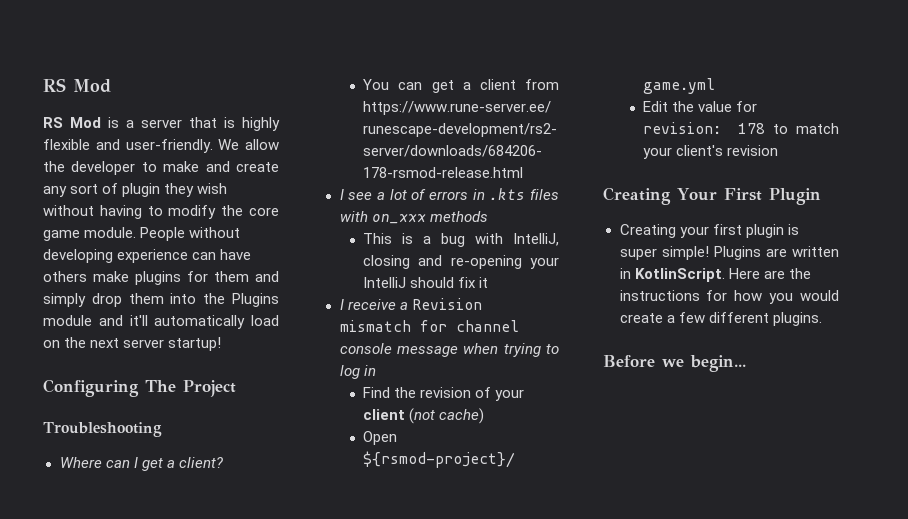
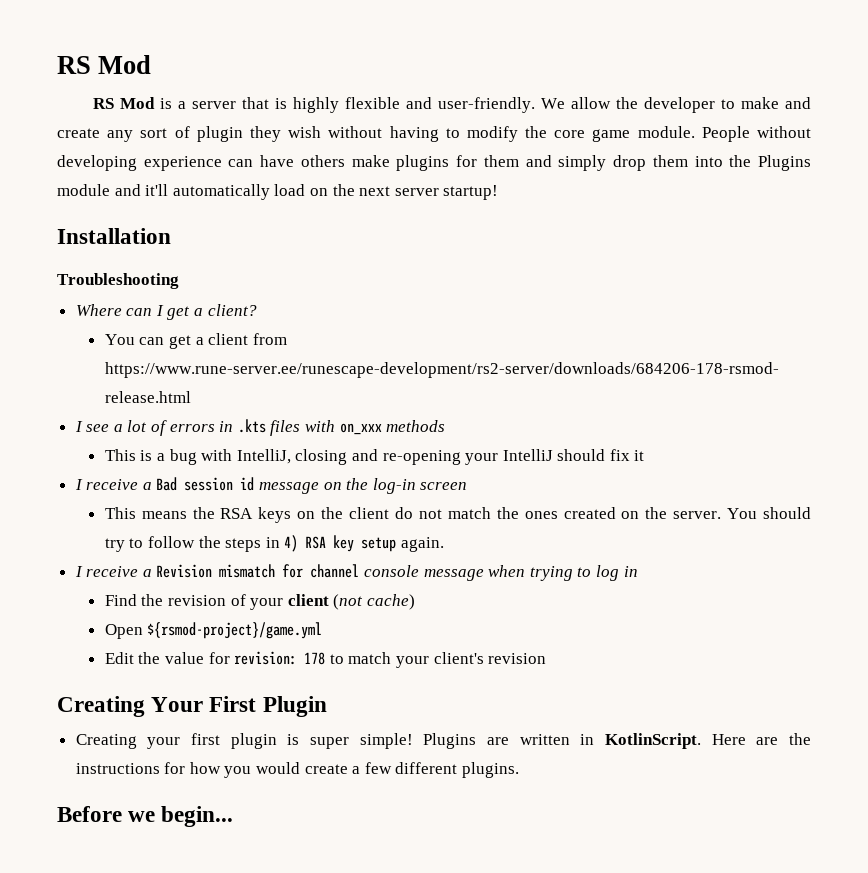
- Configuring The Project
+ Installation
+ I receive a Bad session id message on the log-in screen
+ This means the RSA keys on the client do not match the ones created on the server. You should try to follow the steps in 4) RSA key setup again.

